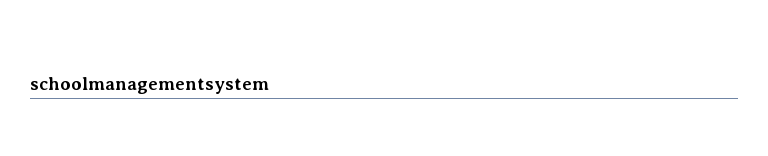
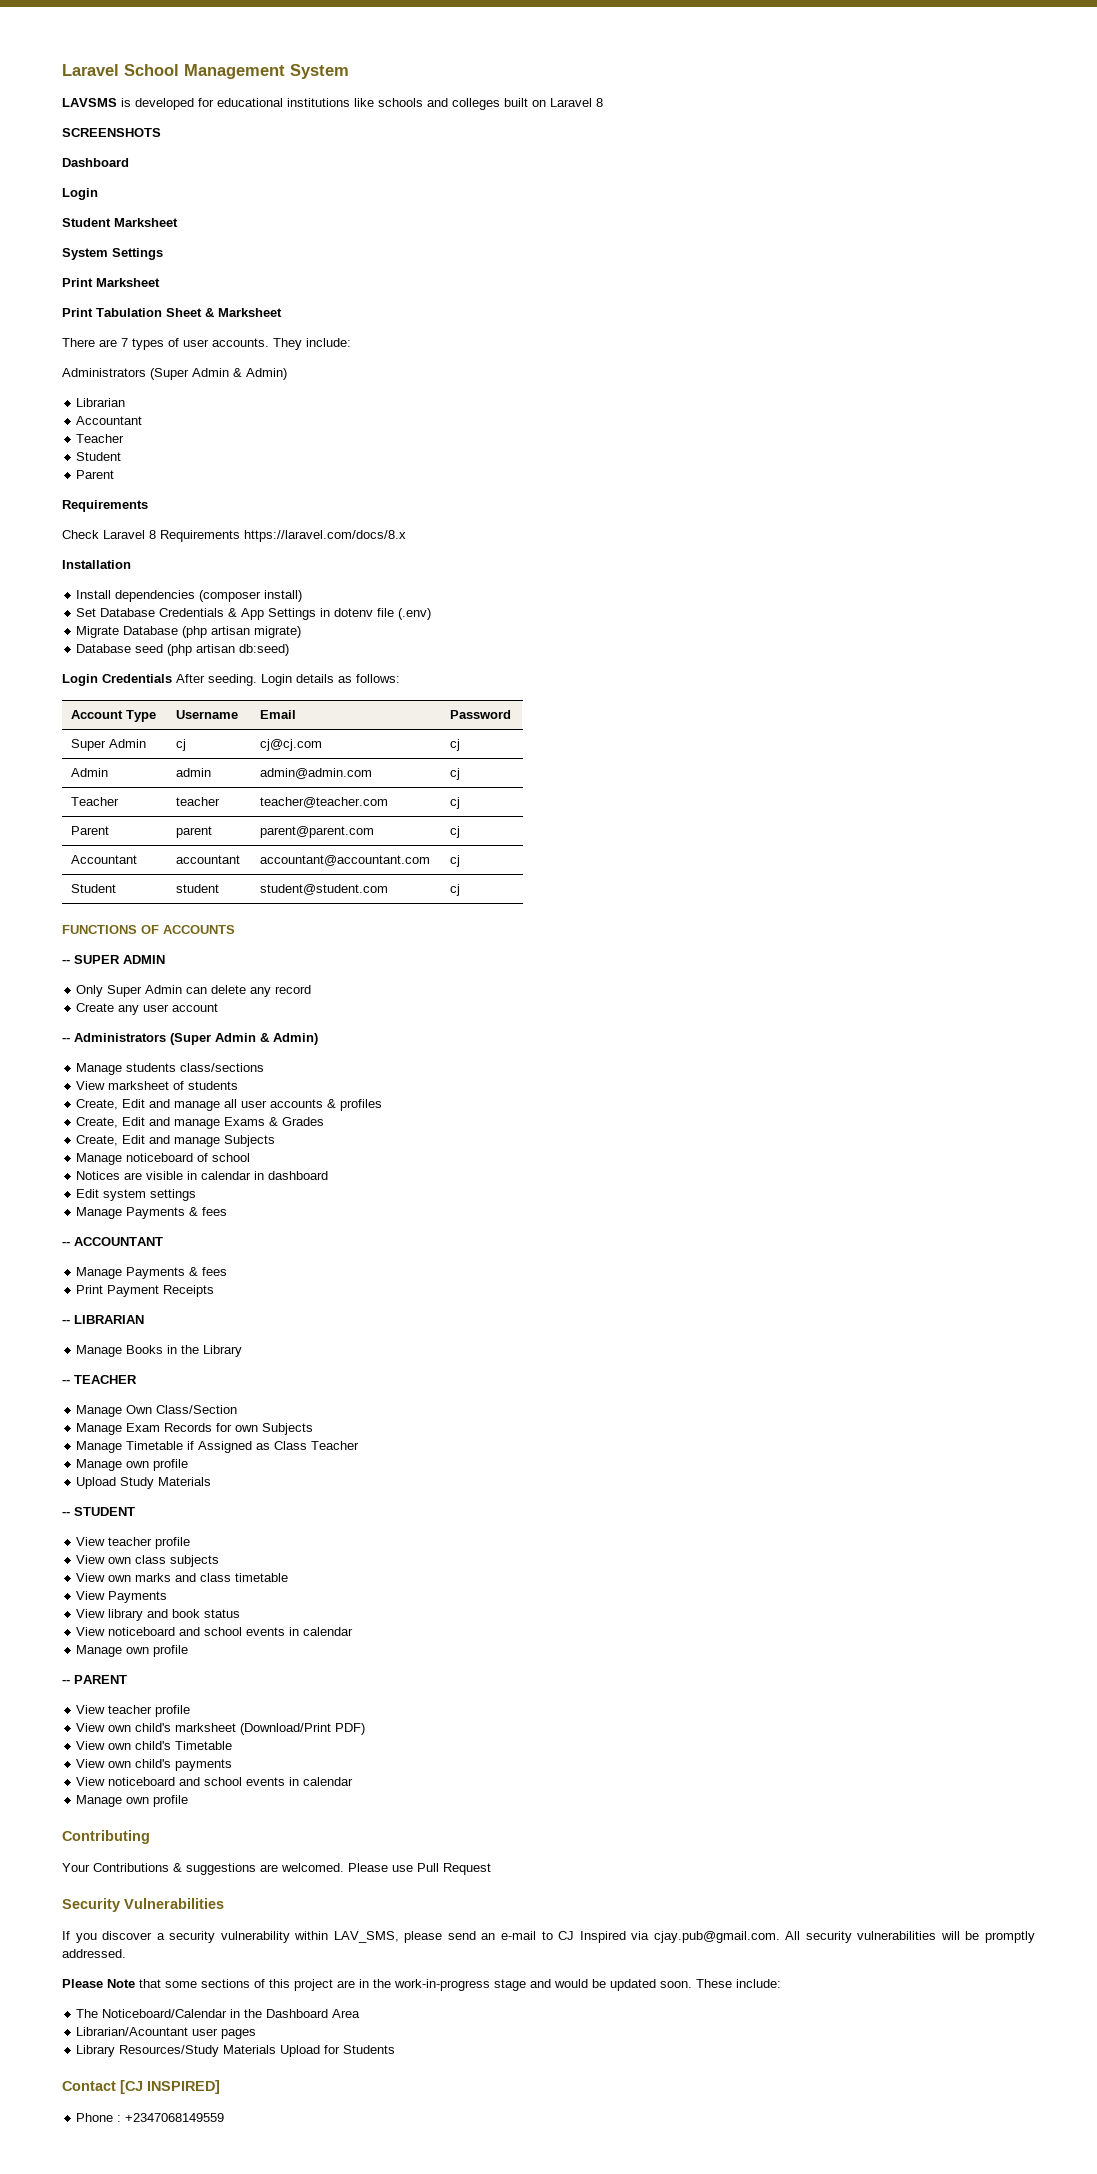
- schoolmanagementsystem
+ Laravel School Management System
+ LAVSMS is developed for educational institutions like schools and colleges built on Laravel 8
+ SCREENSHOTS
+ Dashboard
+ Login
+ Student Marksheet
+ System Settings
+ Print Marksheet
+ Print Tabulation Sheet & Marksheet
+ There are 7 types of user accounts. They include:
+ Administrators (Super Admin & Admin)
+ Librarian
+ Accountant
+ Teacher
+ Student
+ Parent
+ Requirements
+ Check Laravel 8 Requirements https://laravel.com/docs/8.x
+ Installation
+ Install dependencies (composer install)
+ Set Database Credentials & App Settings in dotenv file (.env)
+ Migrate Database (php artisan migrate)
+ Database seed (php artisan db:seed)
+ Login Credentials After seeding. Login details as follows:
+ Account Type | Username | Email | Password
+ Super Admin | cj | cj@cj.com | cj
+ Admin | admin | admin@admin.com | cj
+ Teacher | teacher | teacher@teacher.com | cj
+ Parent | parent | parent@parent.com | cj
+ Accountant | accountant | accountant@accountant.com | cj
+ Student | student | student@student.com | cj
+ FUNCTIONS OF ACCOUNTS
+ -- SUPER ADMIN
+ Only Super Admin can delete any record
+ Create any user account
+ -- Administrators (Super Admin & Admin)
+ Manage students class/sections
+ View marksheet of students
+ Create, Edit and manage all user accounts & profiles
+ Create, Edit and manage Exams & Grades
+ Create, Edit and manage Subjects
+ Manage noticeboard of school
+ Notices are visible in calendar in dashboard
+ Edit system settings
+ Manage Payments & fees
+ -- ACCOUNTANT
+ Manage Payments & fees
+ Print Payment Receipts
+ -- LIBRARIAN
+ Manage Books in the Library
+ -- TEACHER
+ Manage Own Class/Section
+ Manage Exam Records for own Subjects
+ Manage Timetable if Assigned as Class Teacher
+ Manage own profile
+ Upload Study Materials
+ -- STUDENT
+ View teacher profile
+ View own class subjects
+ View own marks and class timetable
+ View Payments
+ View library and book status
+ View noticeboard and school events in calendar
+ Manage own profile
+ -- PARENT
+ View teacher profile
+ View own child's marksheet (Download/Print PDF)
+ View own child's Timetable
+ View own child's payments
+ View noticeboard and school events in calendar
+ Manage own profile
+ Contributing
+ Your Contributions & suggestions are welcomed. Please use Pull Request
+ Security Vulnerabilities
+ If you discover a security vulnerability within LAV_SMS, please send an e-mail to CJ Inspired via cjay.pub@gmail.com. All security vulnerabilities will be promptly addressed.
+ Please Note that some sections of this project are in the work-in-progress stage and would be updated soon. These include:
+ The Noticeboard/Calendar in the Dashboard Area
+ Librarian/Acountant user pages
+ Library Resources/Study Materials Upload for Students
+ Contact [CJ INSPIRED]
+ Phone : +2347068149559

